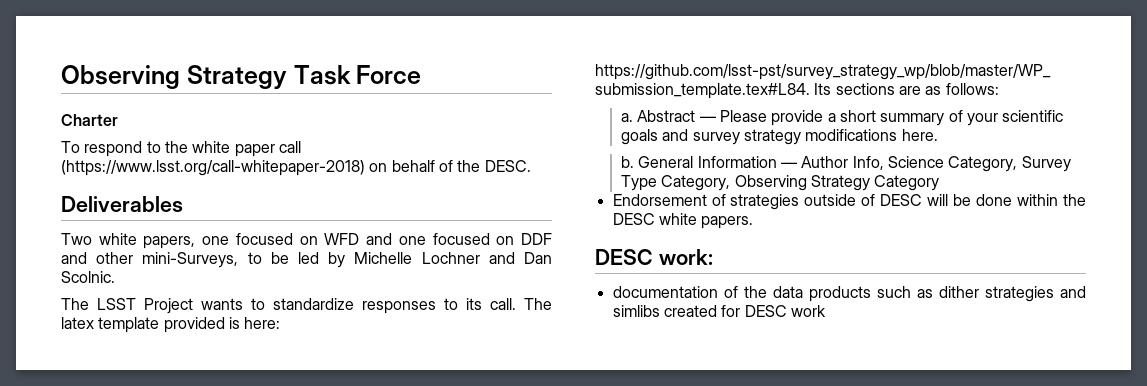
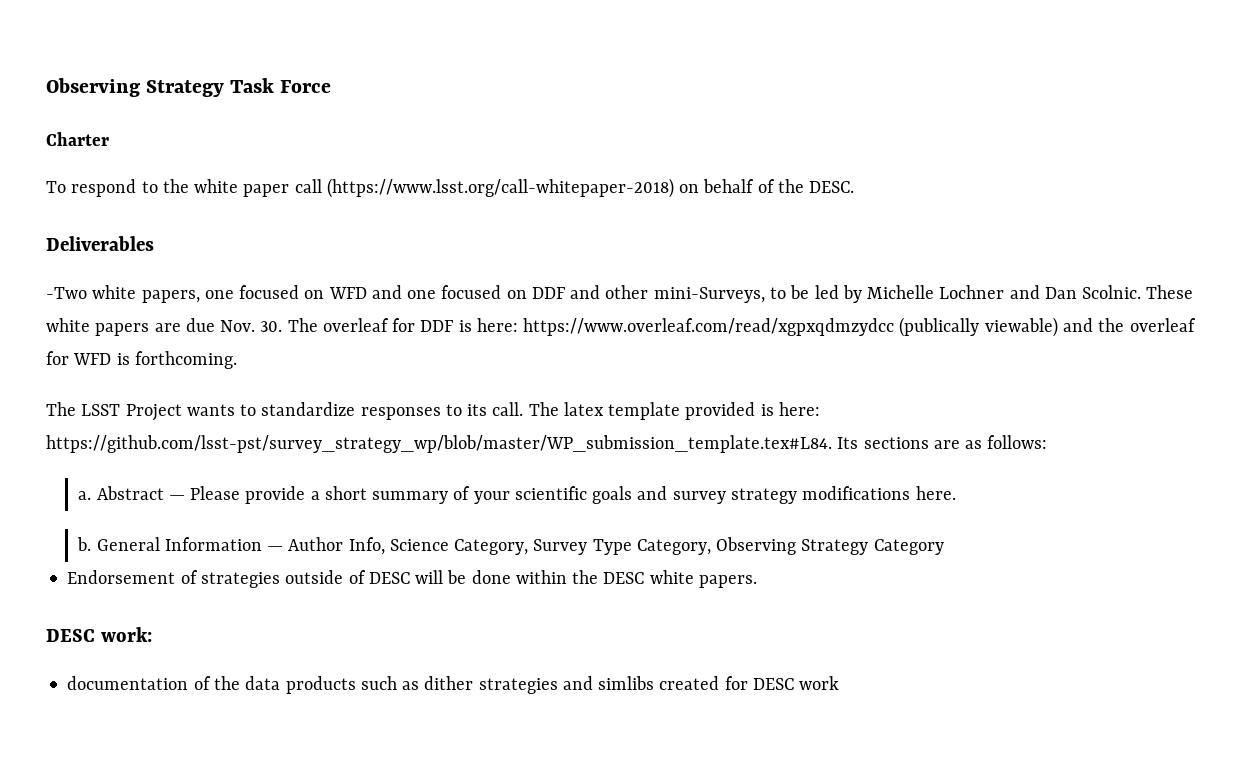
- Two white papers, one focused on WFD and one focused on DDF and other mini-Surveys, to be led by Michelle Lochner and Dan Scolnic.
+ -Two white papers, one focused on WFD and one focused on DDF and other mini-Surveys, to be led by Michelle Lochner and Dan Scolnic. These white papers are due Nov. 30. The overleaf for DDF is here: https://www.overleaf.com/read/xgpxqdmzydcc (publically viewable) and the overleaf for WFD is forthcoming.

